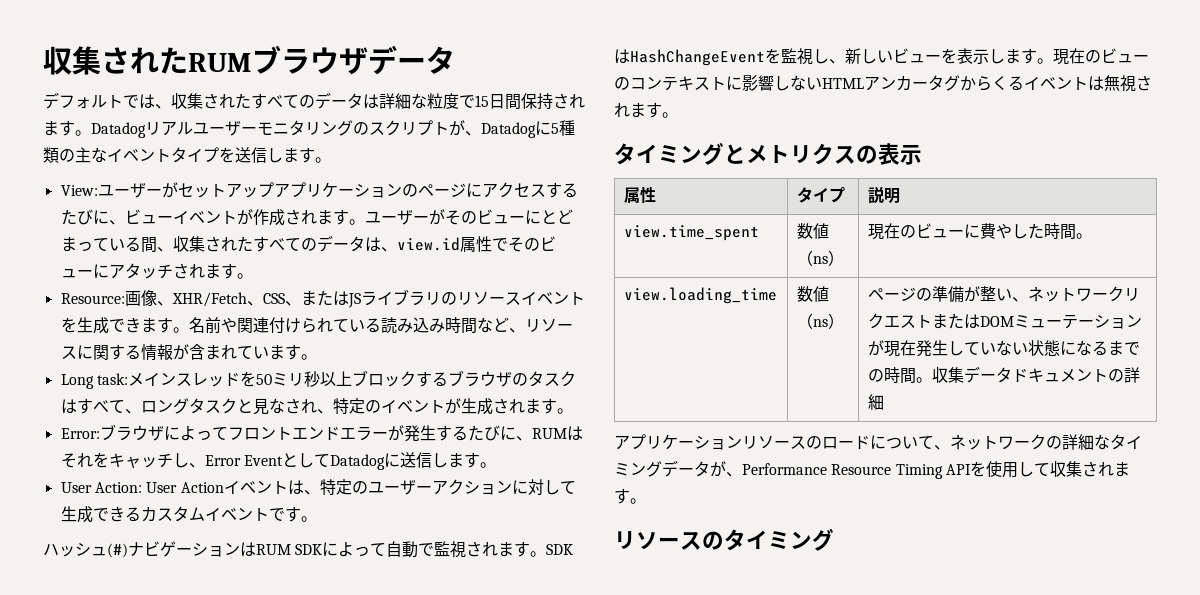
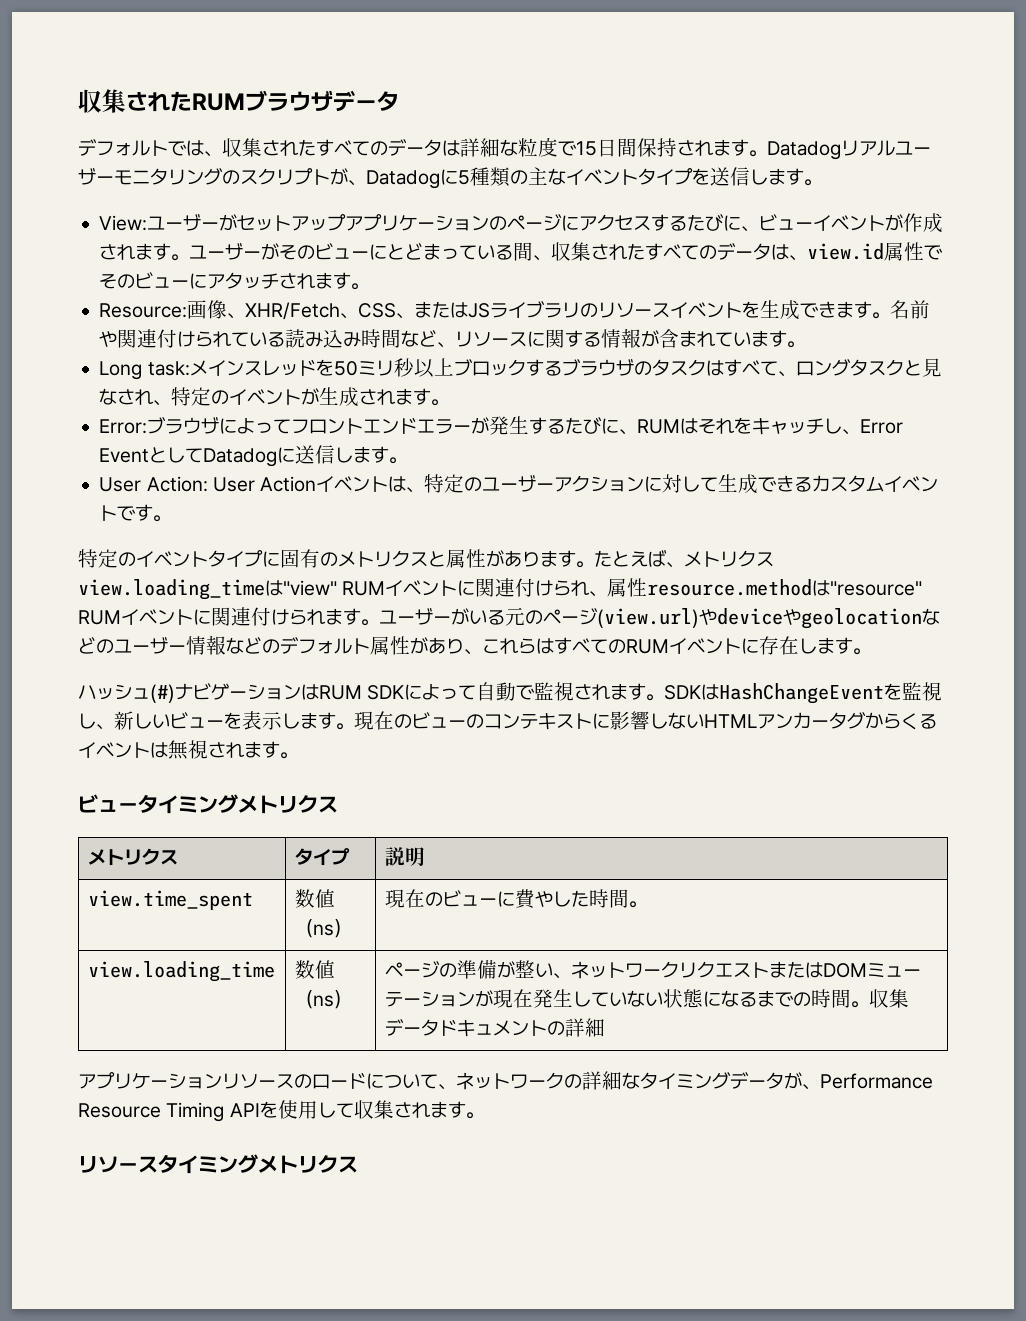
+ 特定のイベントタイプに固有のメトリクスと属性があります。たとえば、メトリクスview.loading_timeは"view" RUMイベントに関連付けられ、属性resource.methodは"resource" RUMイベントに関連付けられます。ユーザーがいる元のページ(view.url)やdeviceやgeolocationなどのユーザー情報などのデフォルト属性があり、これらはすべてのRUMイベントに存在します。
- タイミングとメトリクスの表示
- 属性 | タイプ | 説明
+ ビュータイミングメトリクス
+ メトリクス | タイプ | 説明
- リソースのタイミング
+ リソースタイミングメトリクス

